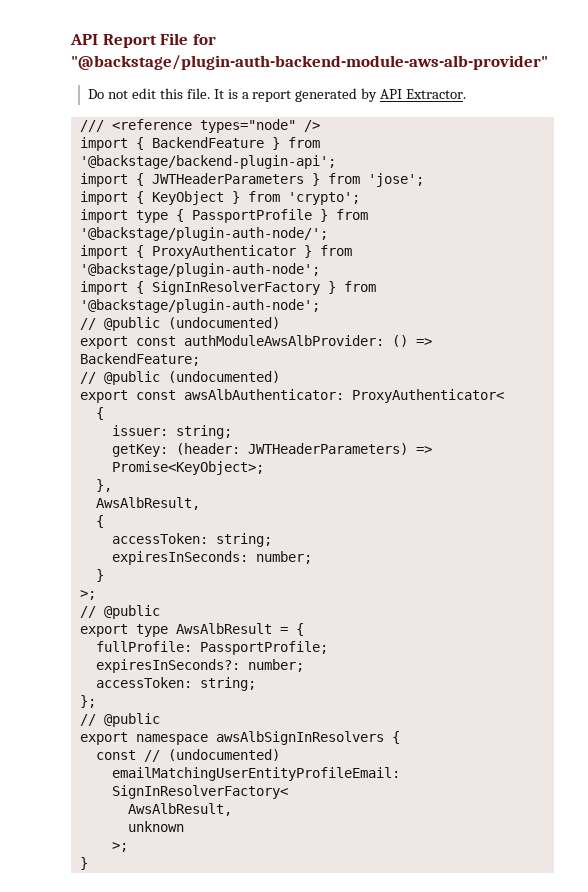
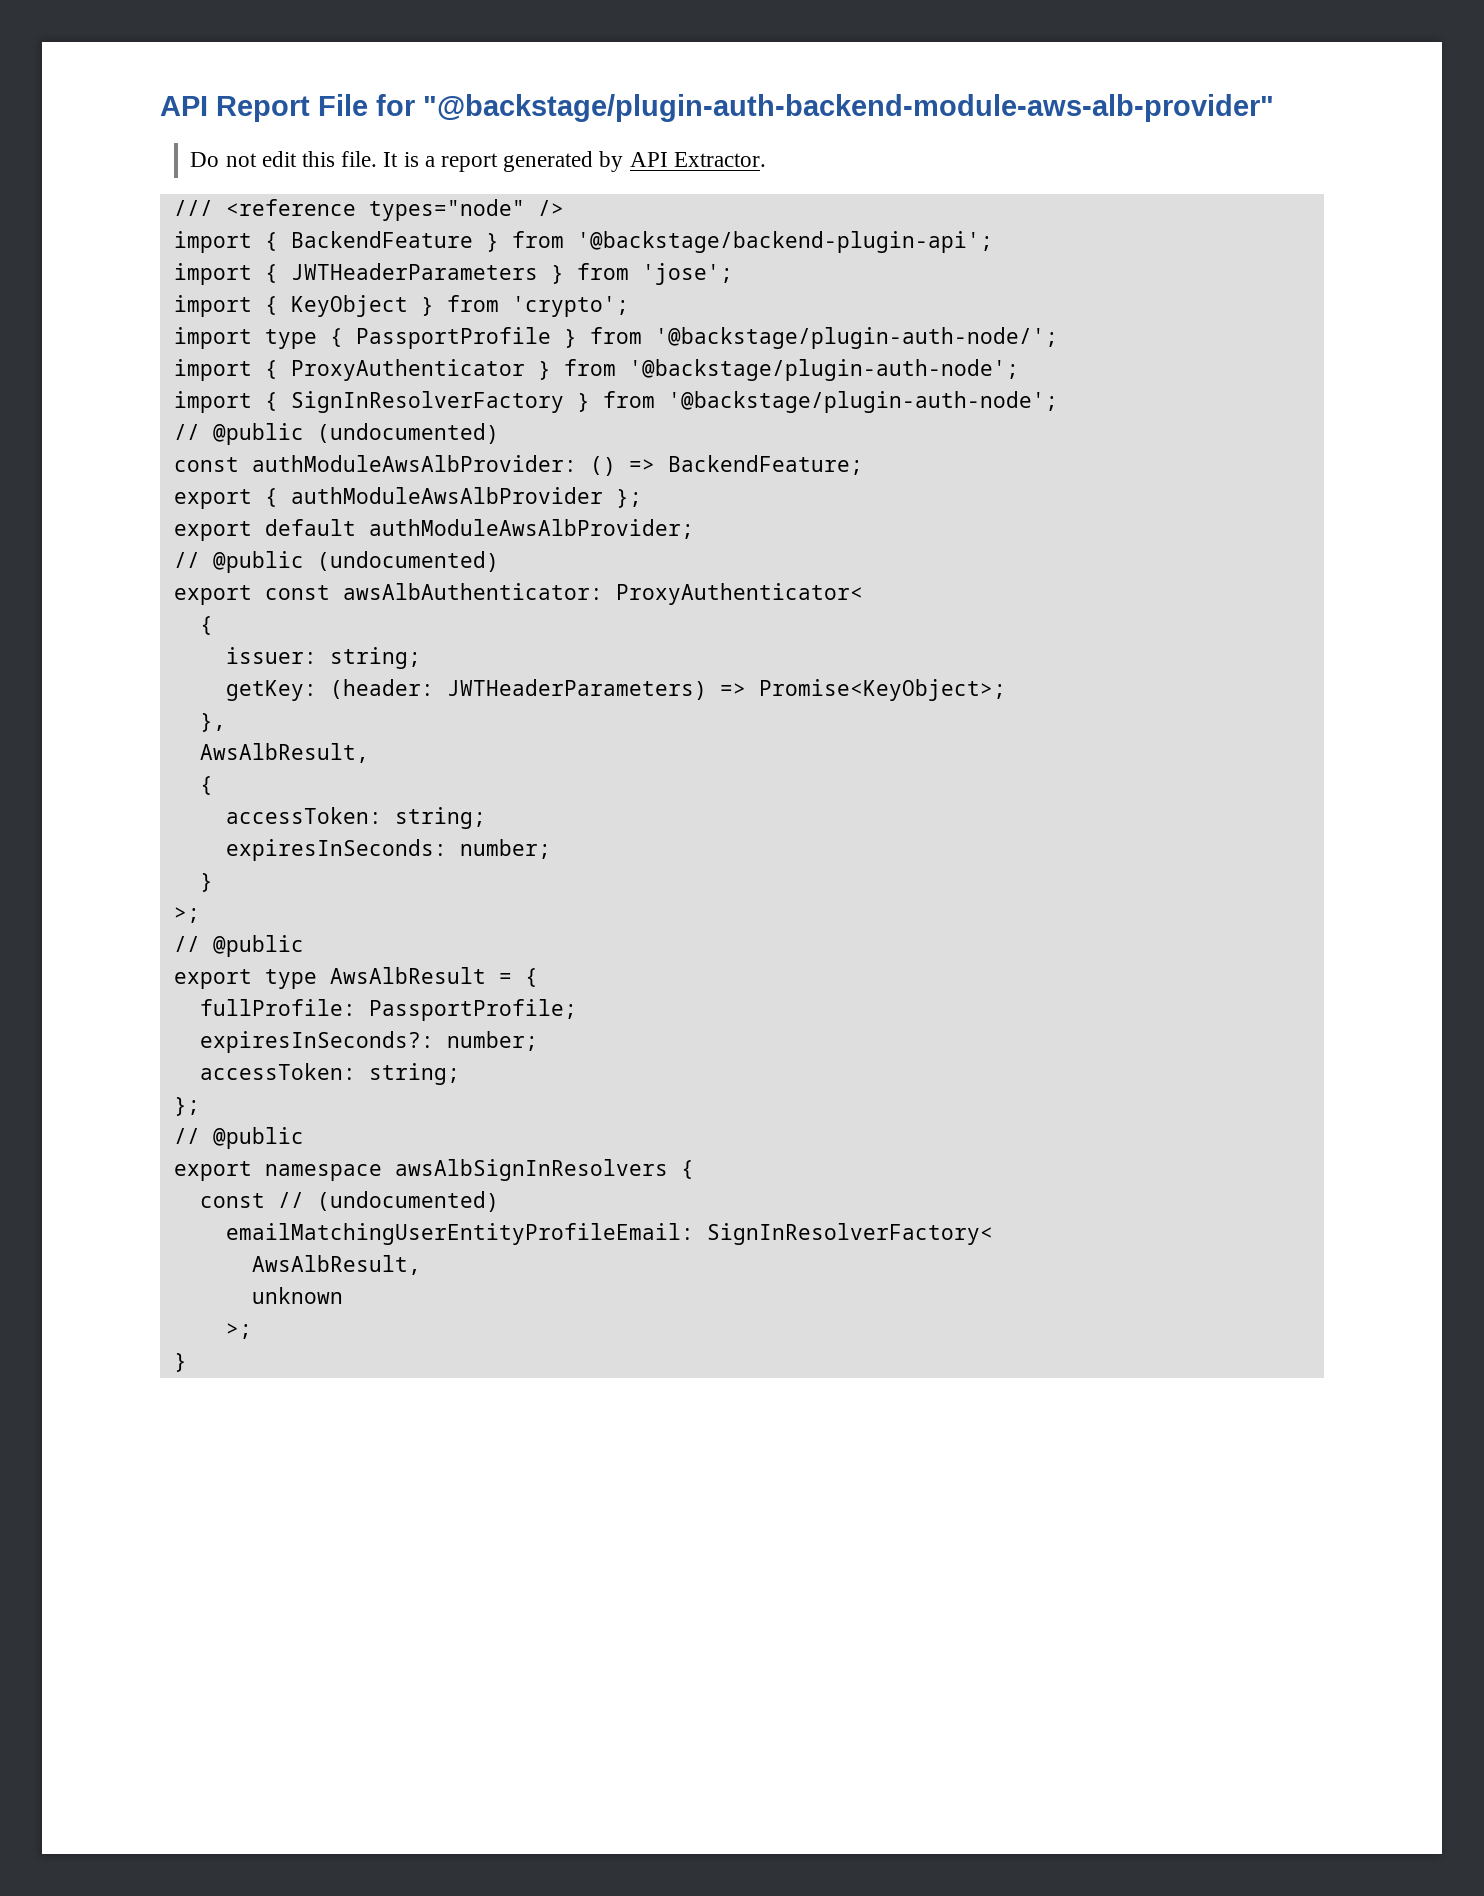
- export const authModuleAwsAlbProvider: () => BackendFeature;
+ const authModuleAwsAlbProvider: () => BackendFeature;
+ export { authModuleAwsAlbProvider };
+ export default authModuleAwsAlbProvider;

